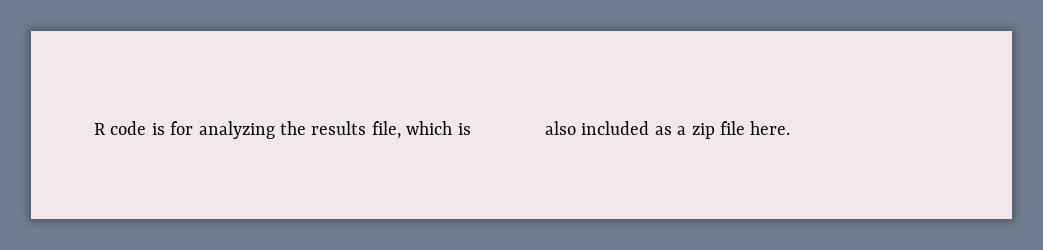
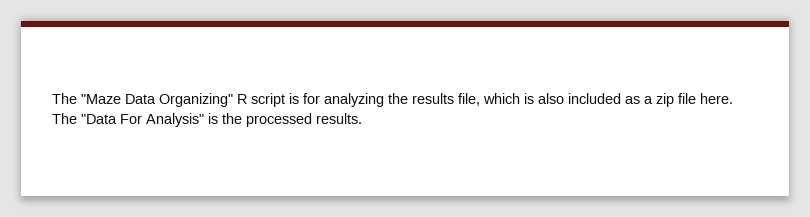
- R code is for analyzing the results file, which is also included as a zip file here.
+ The "Maze Data Organizing" R script is for analyzing the results file, which is also included as a zip file here.
+ The "Data For Analysis" is the processed results.

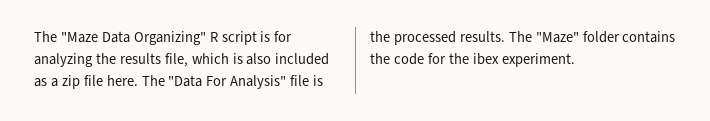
- The "Data For Analysis" is the processed results.
+ The "Data For Analysis" file is the processed results.
+ The "Maze" folder contains the code for the ibex experiment.

